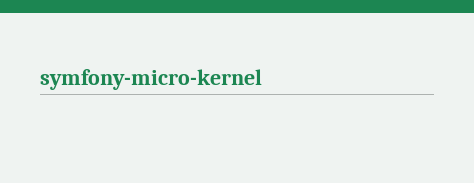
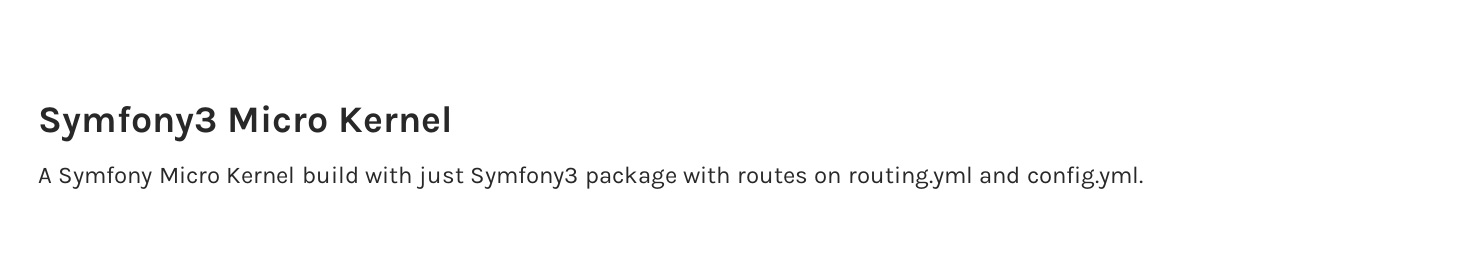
- symfony-micro-kernel
+ Symfony3 Micro Kernel
+ A Symfony Micro Kernel build with just Symfony3 package with routes on routing.yml and config.yml.

